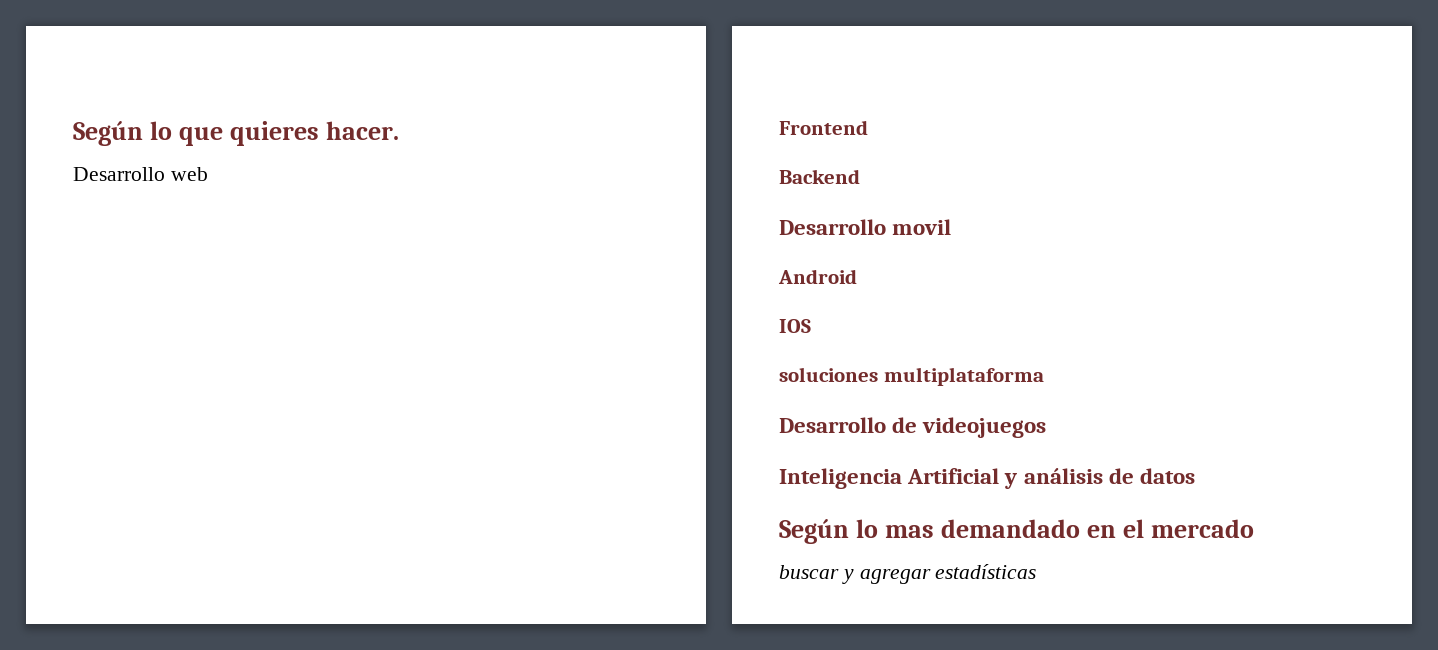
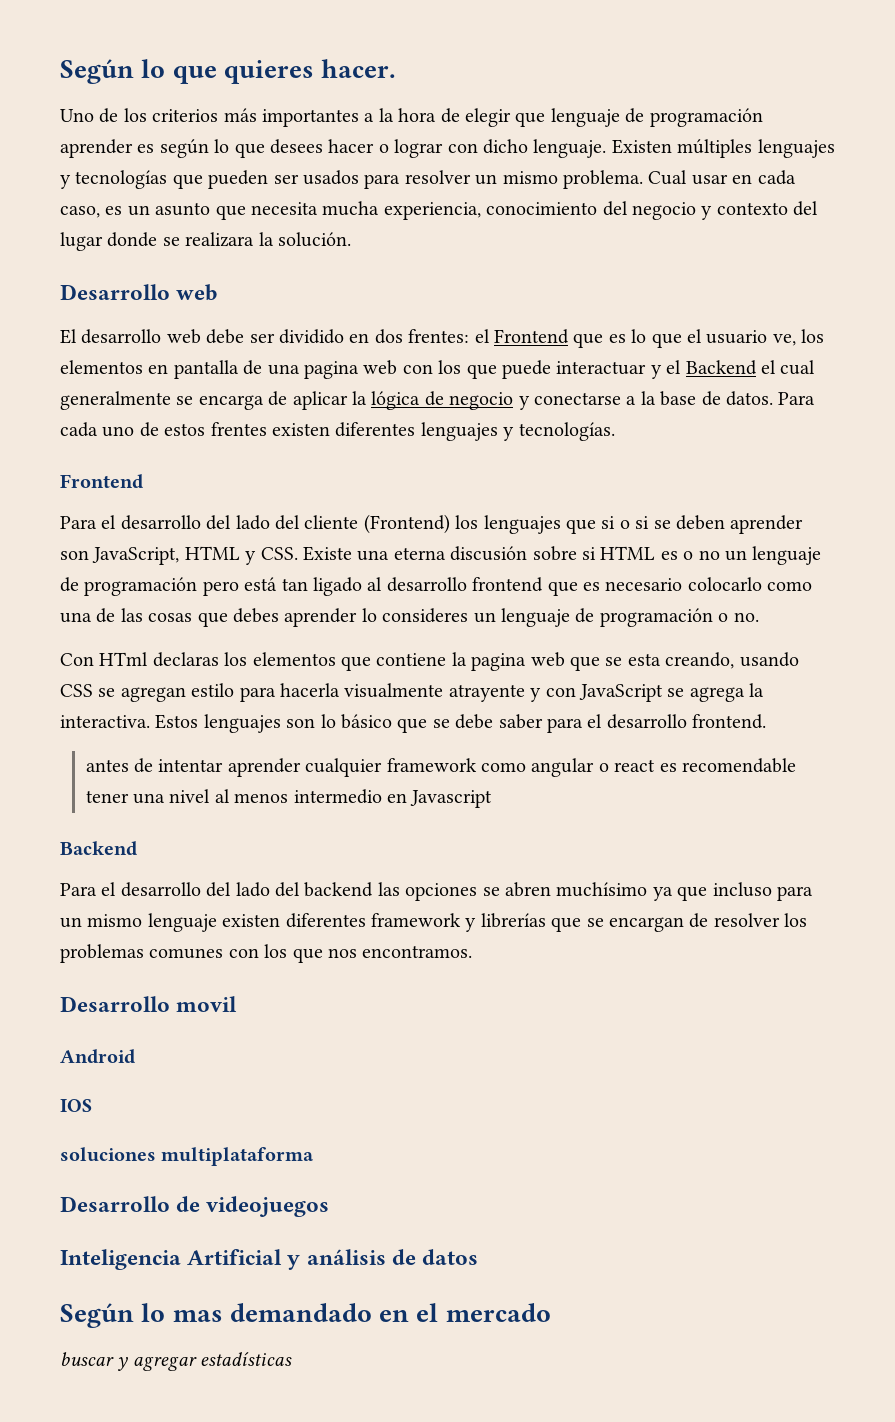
+ Uno de los criterios más importantes a la hora de elegir que lenguaje de programación aprender es según lo que desees hacer o lograr con dicho lenguaje. Existen múltiples lenguajes y tecnologías que pueden ser usados para resolver un mismo problema. Cual usar en cada caso, es un asunto que necesita mucha experiencia, conocimiento del negocio y contexto del lugar donde se realizara la solución.
  Desarrollo web
+ El desarrollo web debe ser dividido en dos frentes: el Frontend que es lo que el usuario ve, los elementos en pantalla de una pagina web con los que puede interactuar y el Backend el cual generalmente se encarga de aplicar la lógica de negocio y conectarse a la base de datos. Para cada uno de estos frentes existen diferentes lenguajes y tecnologías.
  Frontend
+ Para el desarrollo del lado del cliente (Frontend) los lenguajes que si o si se deben aprender son JavaScript, HTML y CSS. Existe una eterna discusión sobre si HTML es o no un lenguaje de programación pero está tan ligado al desarrollo frontend que es necesario colocarlo como una de las cosas que debes aprender lo consideres un lenguaje de programación o no.
+ Con HTml declaras los elementos que contiene la pagina web que se esta creando, usando CSS se agregan estilo para hacerla visualmente atrayente y con JavaScript se agrega la interactiva. Estos lenguajes son lo básico que se debe saber para el desarrollo frontend.
+ antes de intentar aprender cualquier framework como angular o react es recomendable tener una nivel al menos intermedio en Javascript
  Backend
+ Para el desarrollo del lado del backend las opciones se abren muchísimo ya que incluso para un mismo lenguaje existen diferentes framework y librerías que se encargan de resolver los problemas comunes con los que nos encontramos.

